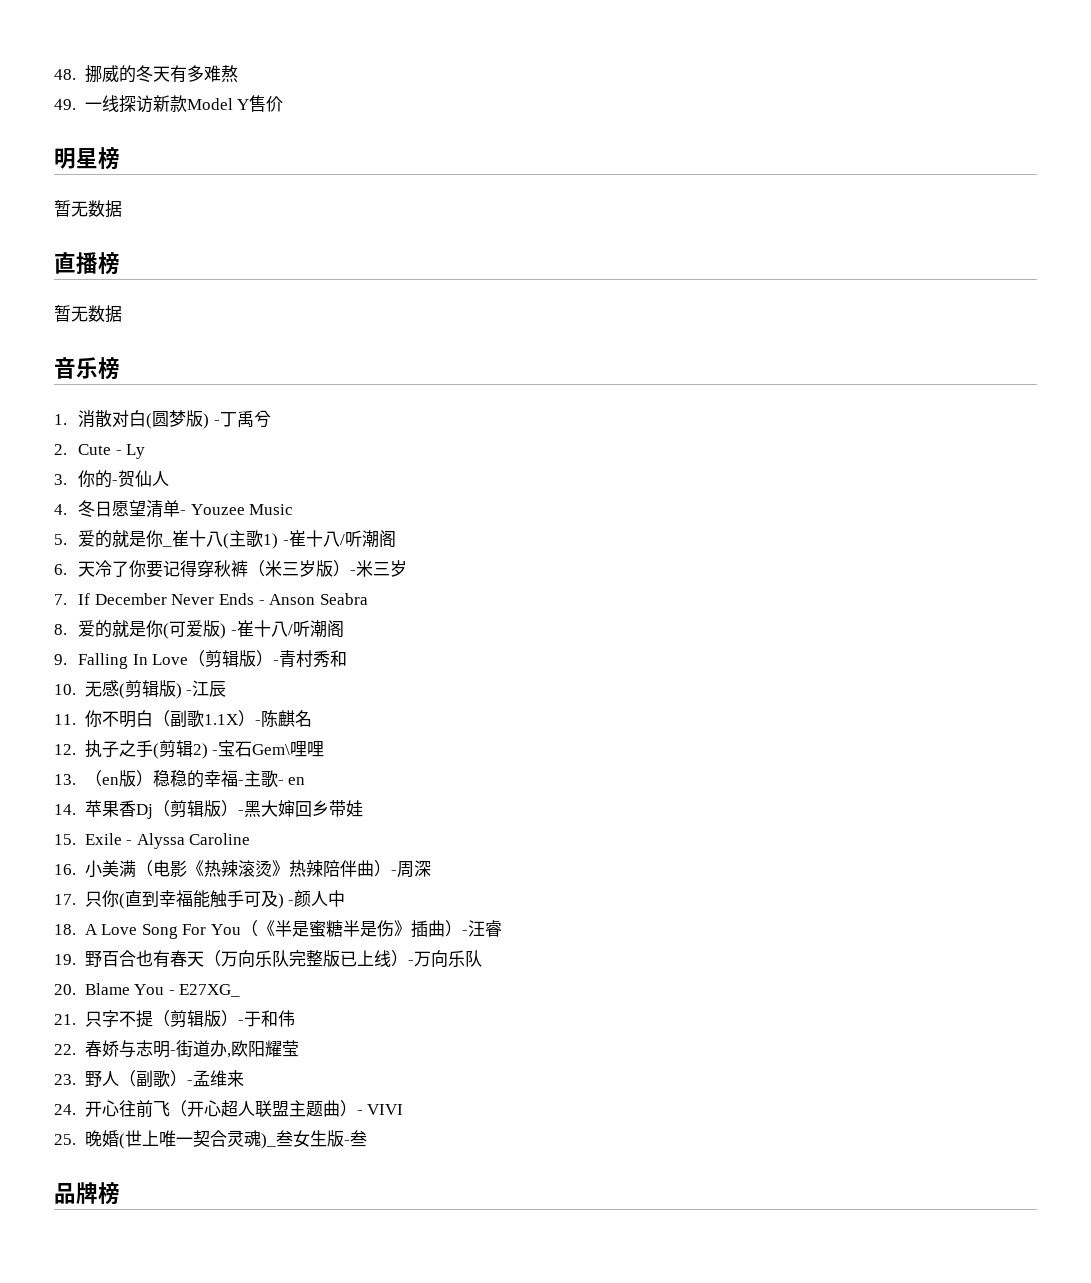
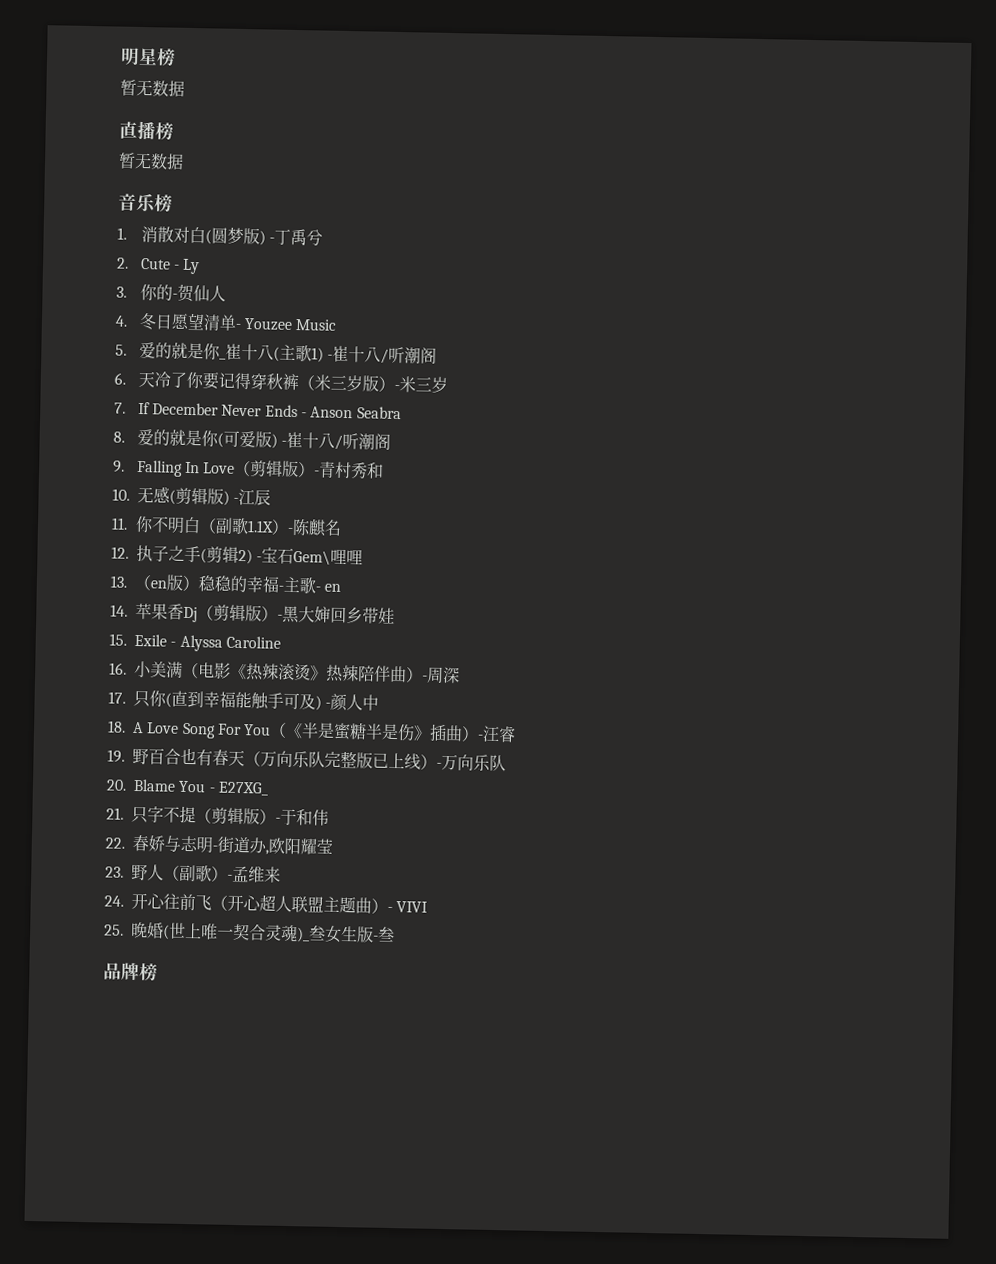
- 48.挪威的冬天有多难熬
- 49.一线探访新款Model Y售价

